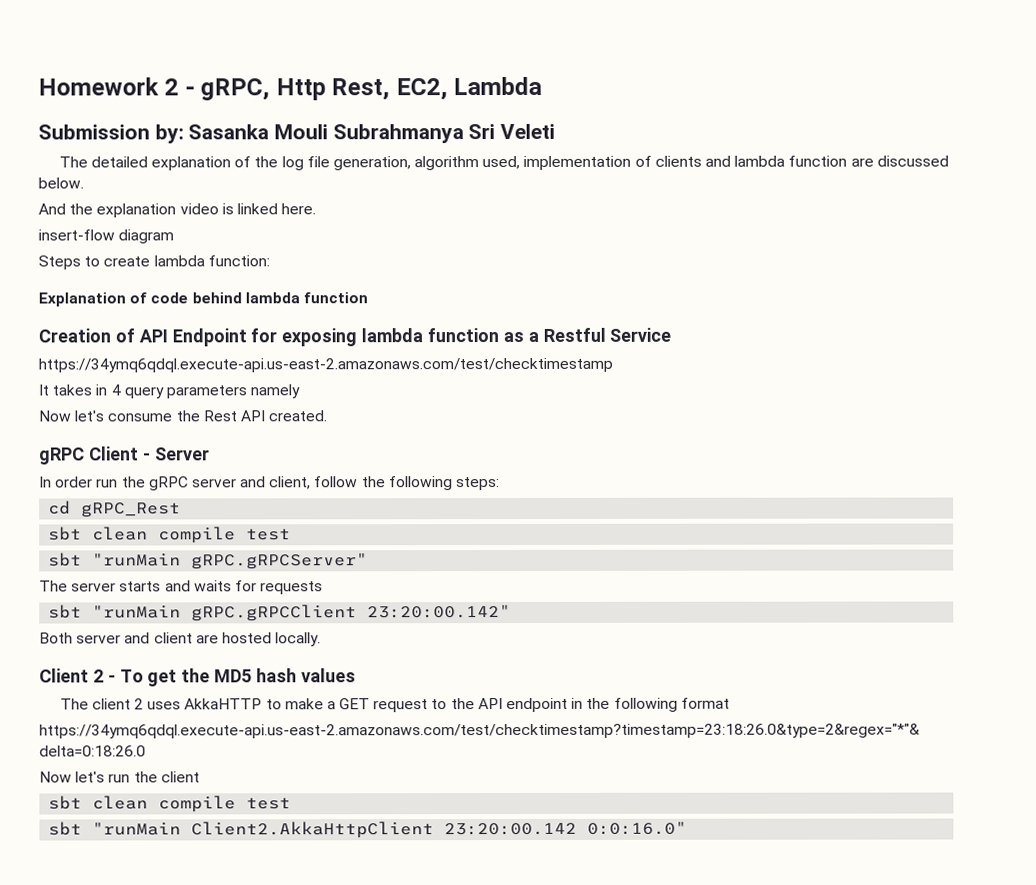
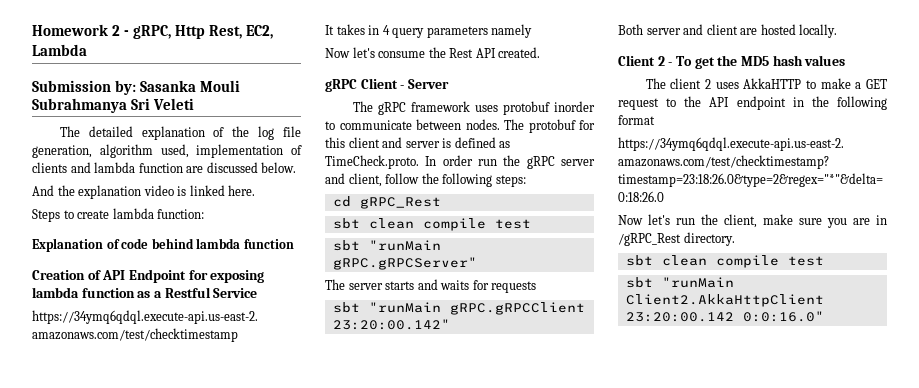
- insert-flow diagram
- In order run the gRPC server and client, follow the following steps:
+ The gRPC framework uses protobuf inorder to communicate between nodes. The protobuf for this client and server is defined as TimeCheck.proto. In order run the gRPC server and client, follow the following steps:
- Now let's run the client
+ Now let's run the client, make sure you are in /gRPC_Rest directory.

